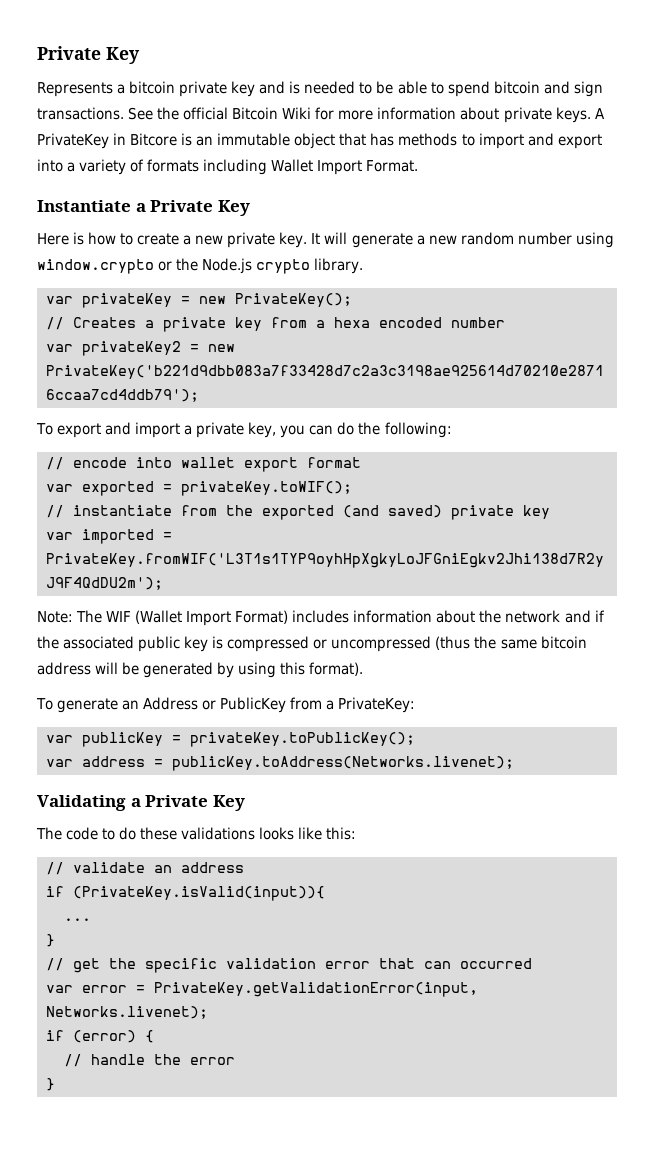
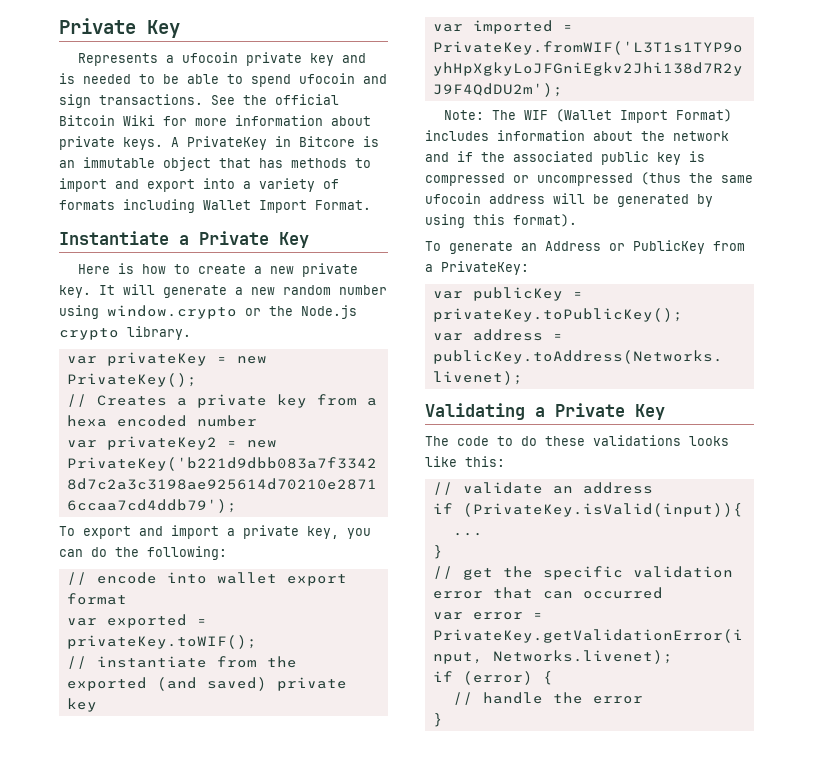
- Represents a bitcoin private key and is needed to be able to spend bitcoin and sign transactions.
+ Represents a ufocoin private key and is needed to be able to spend ufocoin and sign transactions.
- Note: The WIF (Wallet Import Format) includes information about the network and if the associated public key is compressed or uncompressed (thus the same bitcoin address will be generated by using this format).
+ Note: The WIF (Wallet Import Format) includes information about the network and if the associated public key is compressed or uncompressed (thus the same ufocoin address will be generated by using this format).

